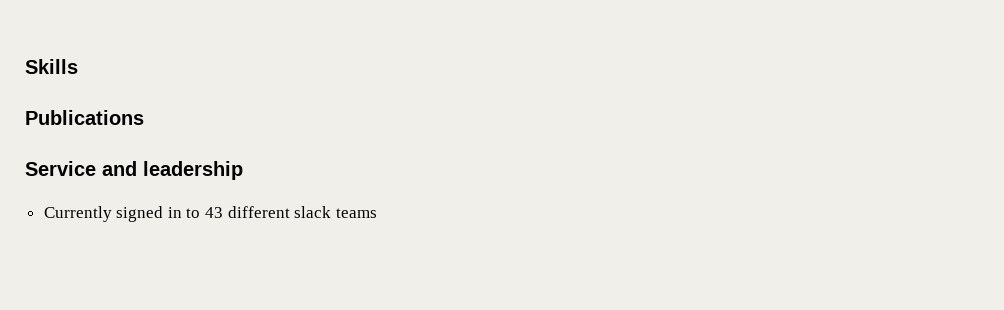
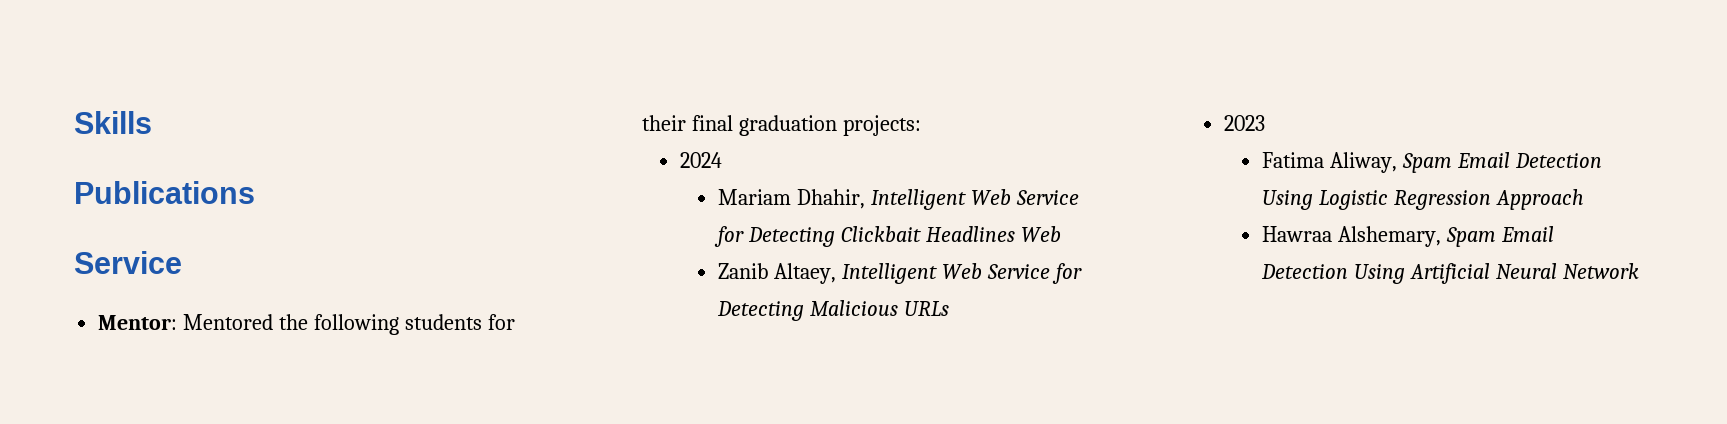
  Publications
- Service and leadership
- Currently signed in to 43 different slack teams
+ Service
+ Mentor: Mentored the following students for their final graduation projects:
+ 2024
+ Mariam Dhahir, Intelligent Web Service for Detecting Clickbait Headlines Web
+ Zanib Altaey, Intelligent Web Service for Detecting Malicious URLs
+ 2023
+ Fatima Aliway, Spam Email Detection Using Logistic Regression Approach
+ Hawraa Alshemary, Spam Email Detection Using Artificial Neural Network

